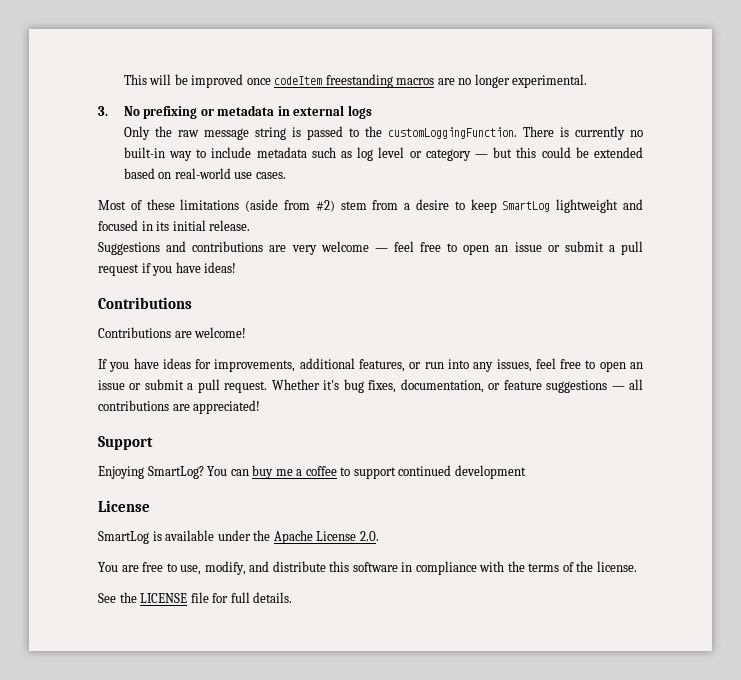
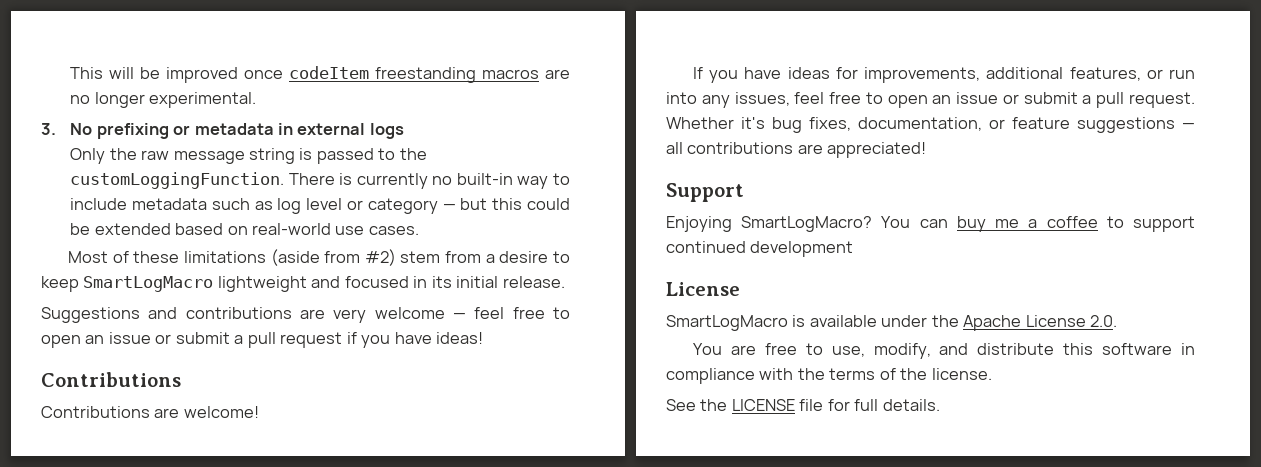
- Most of these limitations (aside from #2) stem from a desire to keep SmartLog lightweight and focused in its initial release.
+ Most of these limitations (aside from #2) stem from a desire to keep SmartLogMacro lightweight and focused in its initial release.
- Enjoying SmartLog?
+ Enjoying SmartLogMacro?
- SmartLog is available under the Apache License 2.0.
+ SmartLogMacro is available under the Apache License 2.0.

